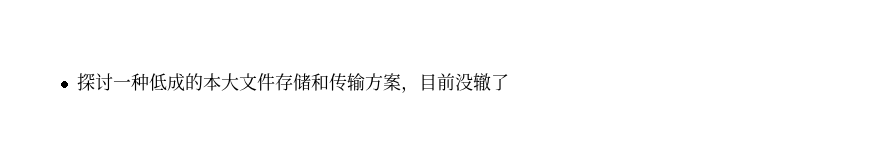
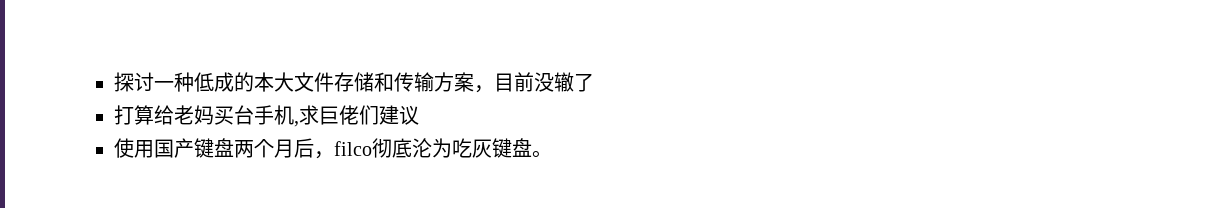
+ 打算给老妈买台手机,求巨佬们建议
+ 使用国产键盘两个月后，filco彻底沦为吃灰键盘。

